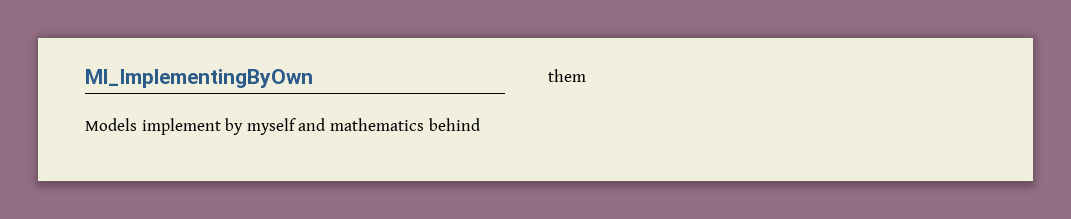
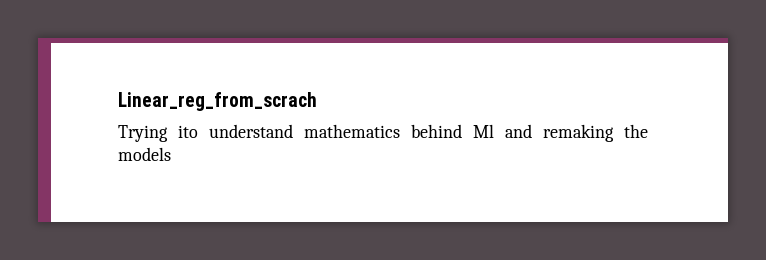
- Ml_ImplementingByOwn
- Models implement by myself and mathematics behind them
+ Linear_reg_from_scrach
+ Trying ito understand mathematics behind Ml and remaking the models

